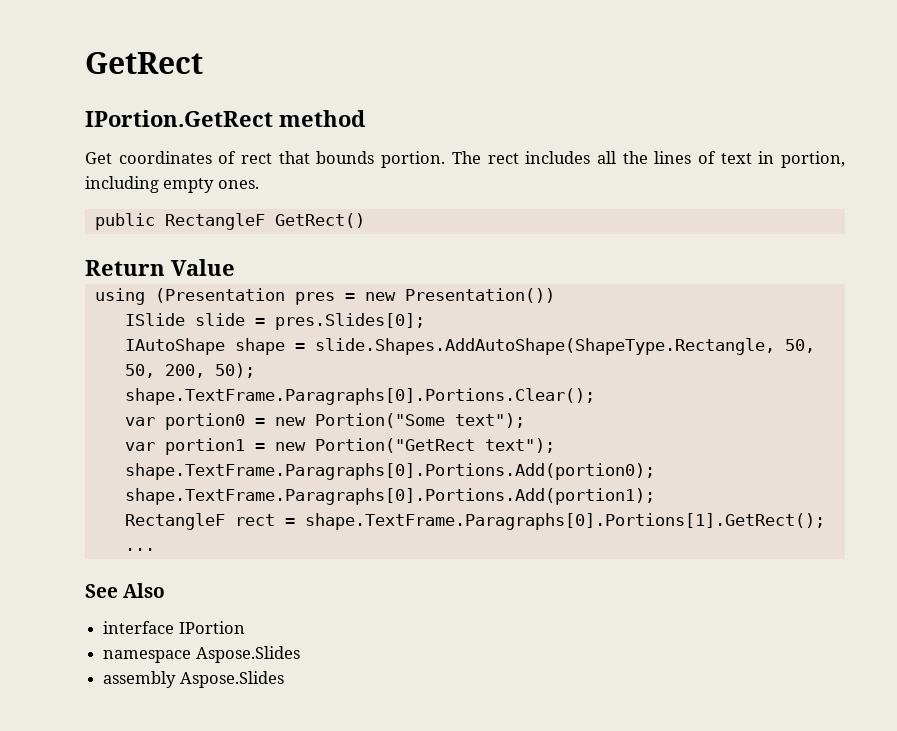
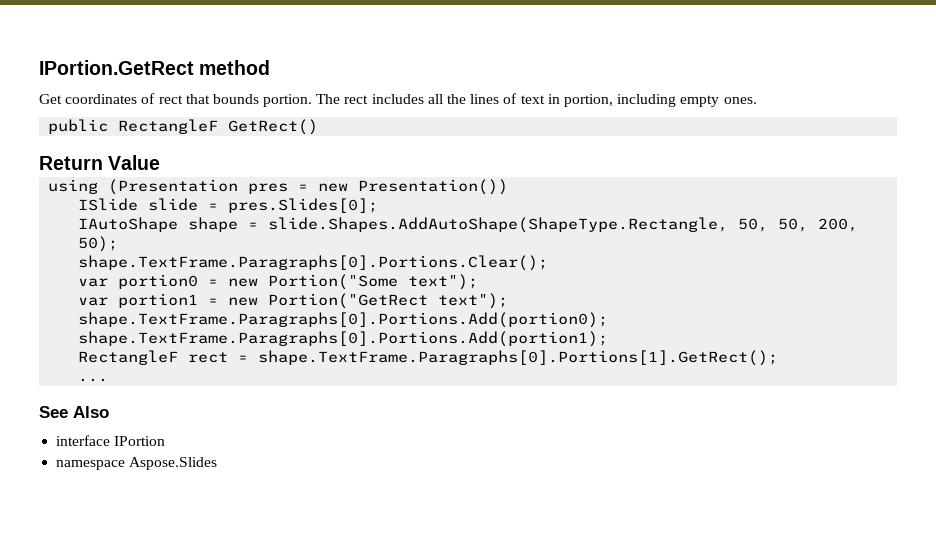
- GetRect
- assembly Aspose.Slides

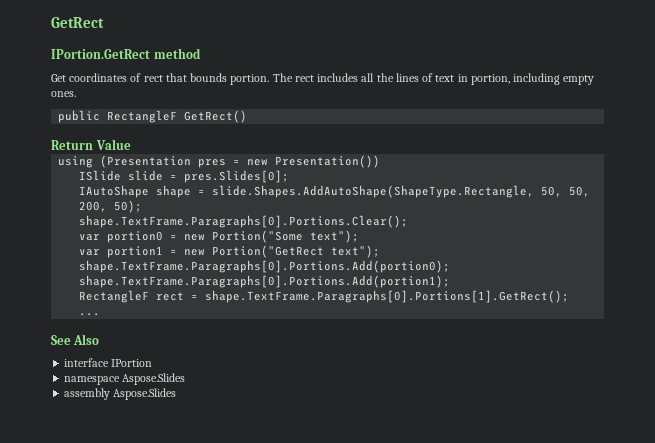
+ GetRect
+ assembly Aspose.Slides

